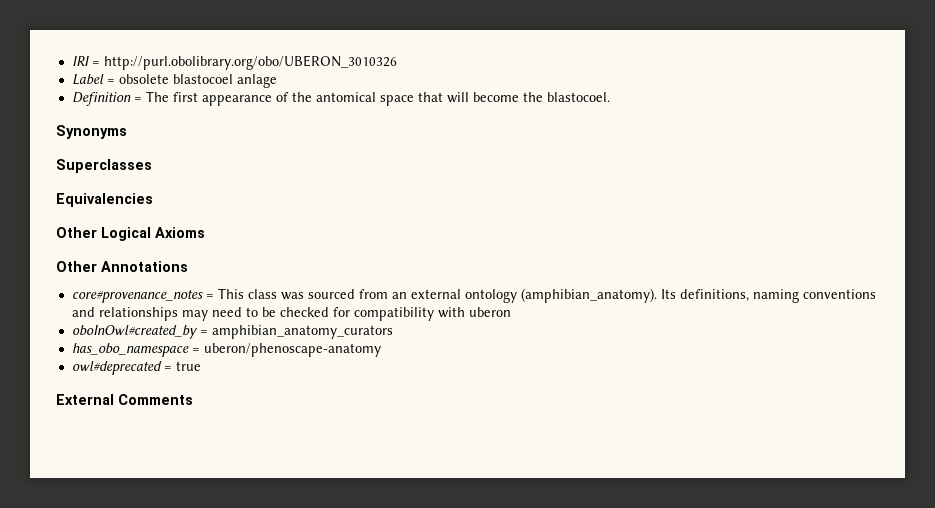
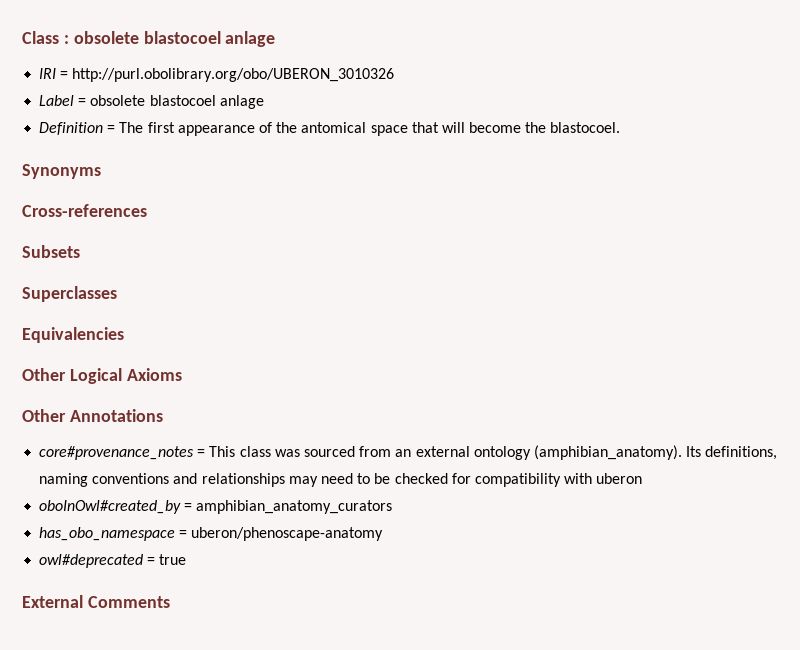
+ Class : obsolete blastocoel anlage
+ Cross-references
+ Subsets

